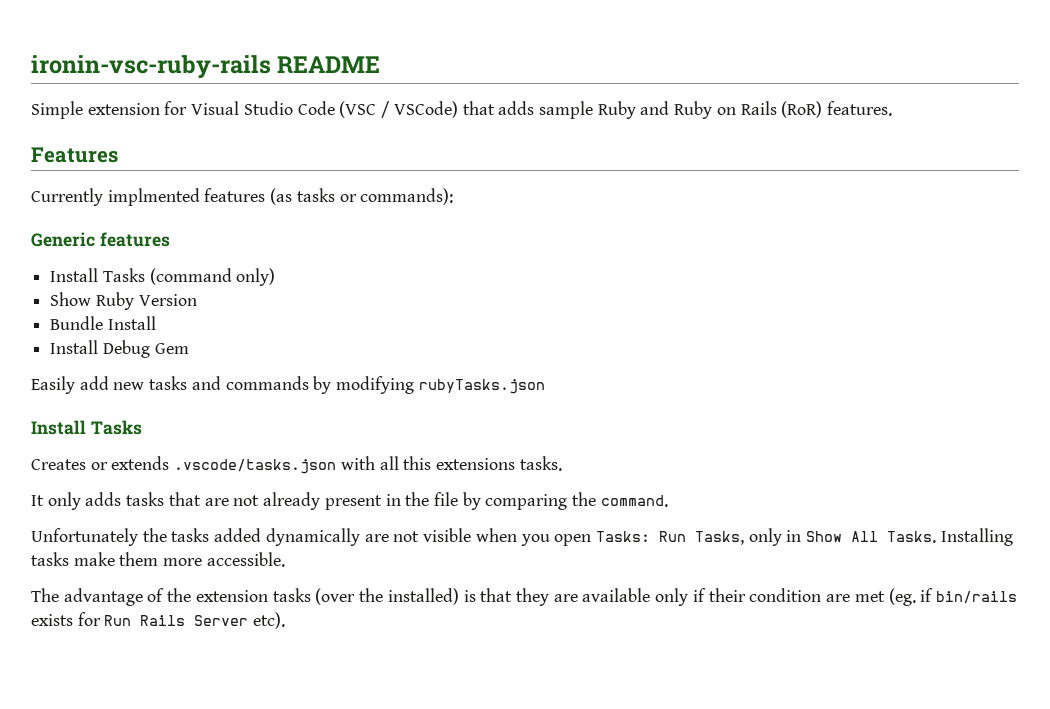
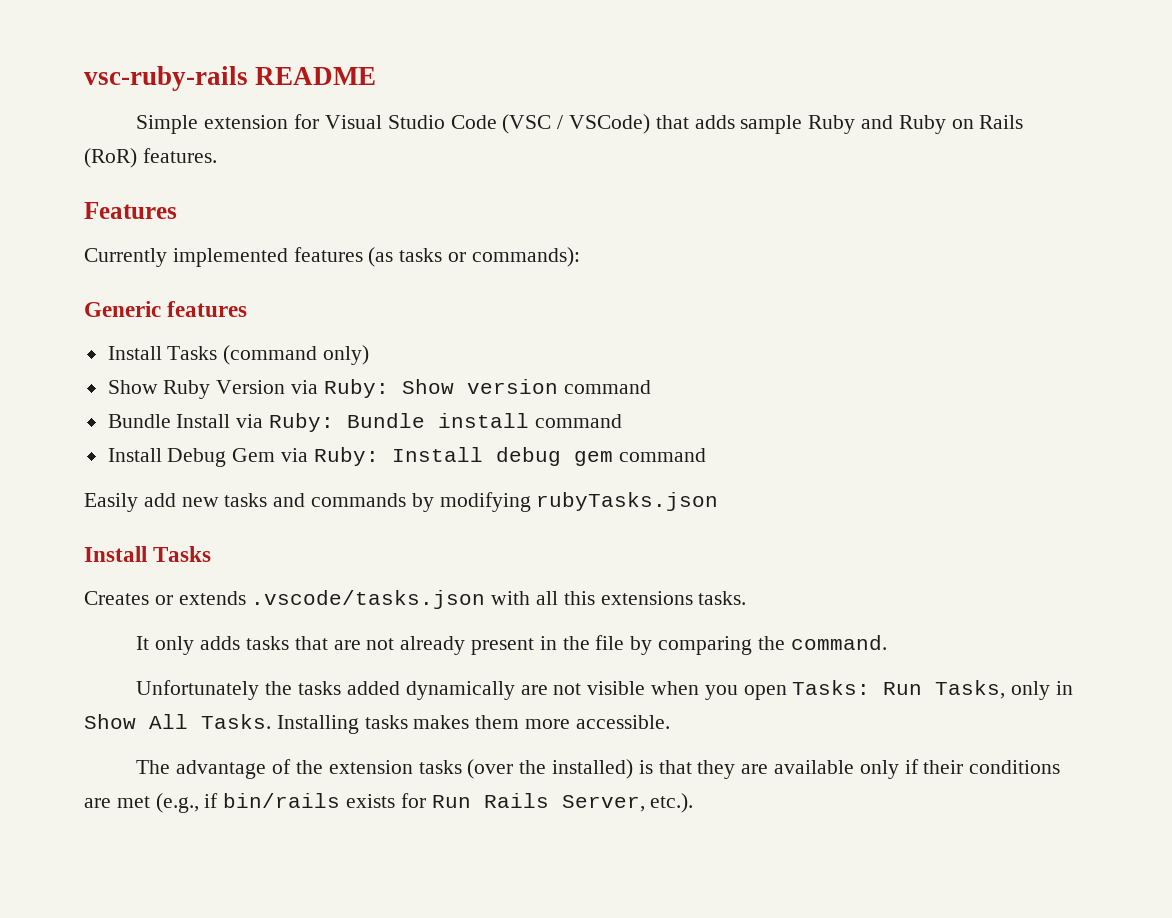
- ironin-vsc-ruby-rails README
+ vsc-ruby-rails README
- Currently implmented features (as tasks or commands):
+ Currently implemented features (as tasks or commands):
- Show Ruby Version
- Bundle Install
- Install Debug Gem
+ Show Ruby Version via Ruby: Show version command
+ Bundle Install via Ruby: Bundle install command
+ Install Debug Gem via Ruby: Install debug gem command
- Installing tasks make them more accessible.
+ Installing tasks makes them more accessible.
- The advantage of the extension tasks (over the installed) is that they are available only if their condition are met (eg. if bin/rails exists for Run Rails Server etc).
+ The advantage of the extension tasks (over the installed) is that they are available only if their conditions are met (e.g., if bin/rails exists for Run Rails Server, etc.).

